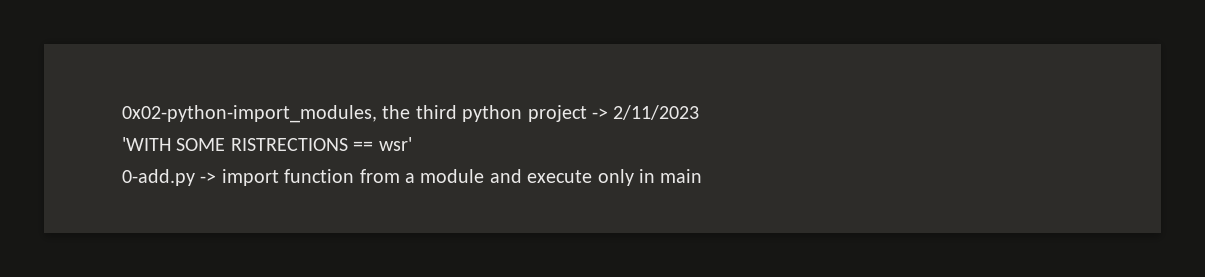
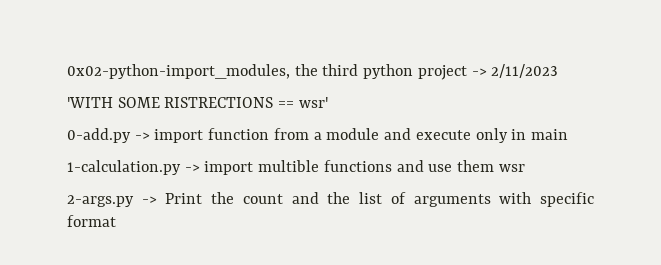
+ 1-calculation.py -> import multible functions and use them wsr
+ 2-args.py -> Print the count and the list of arguments with specific format

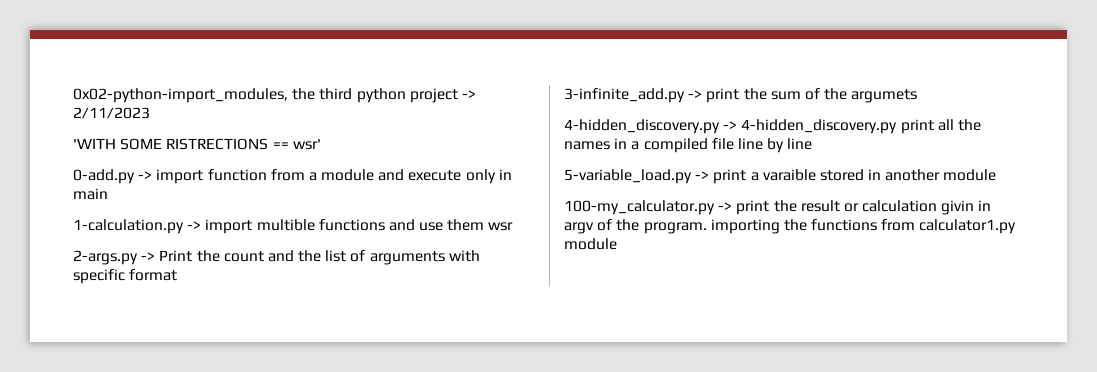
+ 3-infinite_add.py -> print the sum of the argumets
+ 4-hidden_discovery.py -> 4-hidden_discovery.py print all the names in a compiled file line by line
+ 5-variable_load.py -> print a varaible stored in another module
+ 100-my_calculator.py -> print the result or calculation givin in argv of the program. importing the functions from calculator1.py module

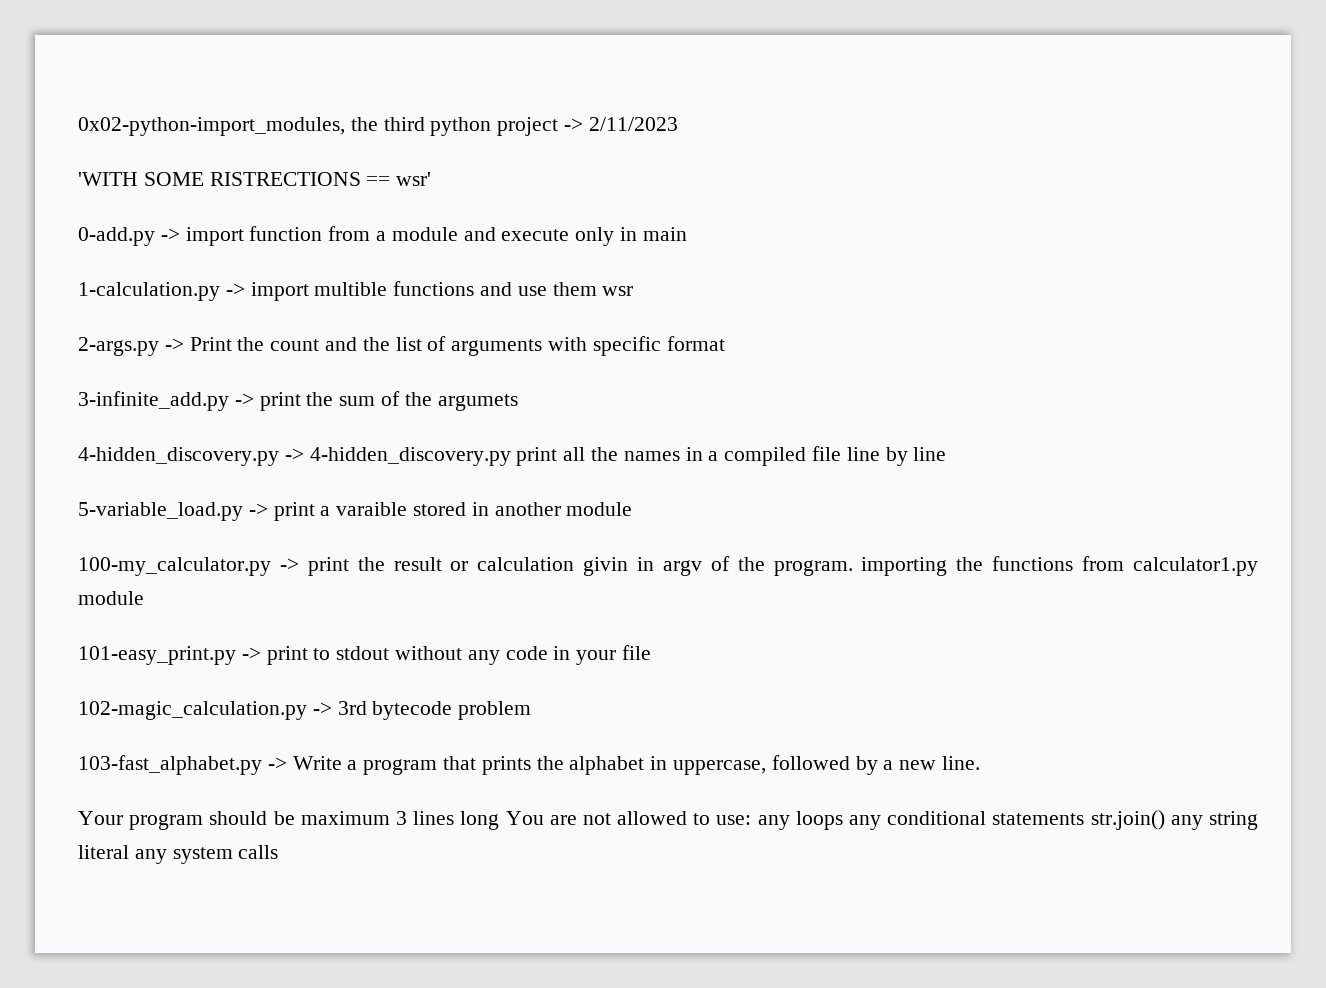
+ 101-easy_print.py -> print to stdout without any code in your file
+ 102-magic_calculation.py -> 3rd bytecode problem
+ 103-fast_alphabet.py -> Write a program that prints the alphabet in uppercase, followed by a new line.
+ Your program should be maximum 3 lines long You are not allowed to use: any loops any conditional statements str.join() any string literal any system calls

